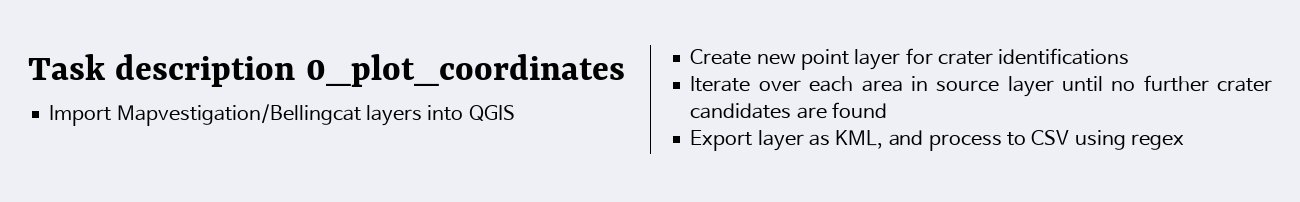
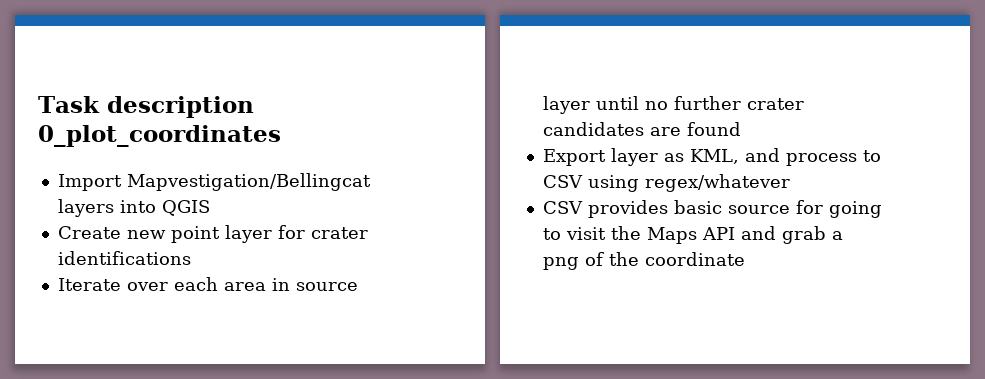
- Export layer as KML, and process to CSV using regex
+ Export layer as KML, and process to CSV using regex/whatever
+ CSV provides basic source for going to visit the Maps API and grab a png of the coordinate

